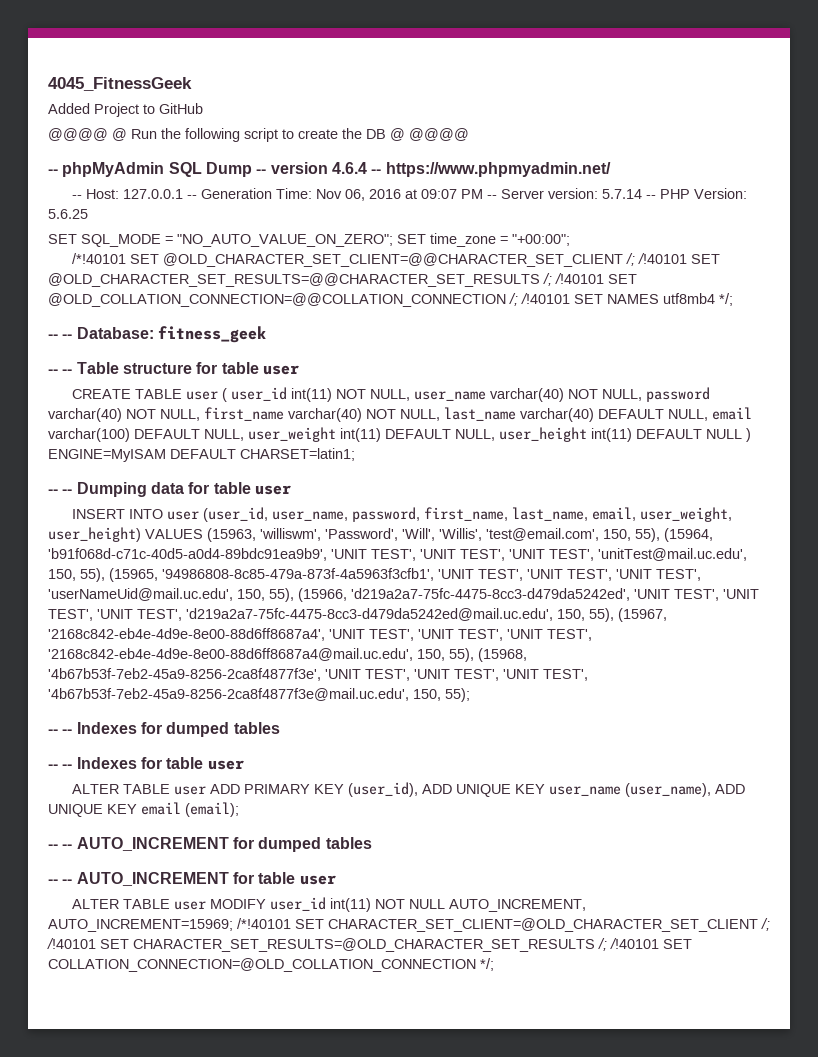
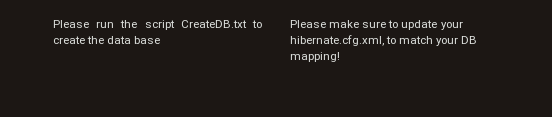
- 4045_FitnessGeek
- Added Project to GitHub
- @@@@ @ Run the following script to create the DB @ @@@@
- -- phpMyAdmin SQL Dump -- version 4.6.4 -- https://www.phpmyadmin.net/
- -- Host: 127.0.0.1 -- Generation Time: Nov 06, 2016 at 09:07 PM -- Server version: 5.7.14 -- PHP Version: 5.6.25
- SET SQL_MODE = "NO_AUTO_VALUE_ON_ZERO"; SET time_zone = "+00:00";
- /*!40101 SET @OLD_CHARACTER_SET_CLIENT=@@CHARACTER_SET_CLIENT /; /!40101 SET @OLD_CHARACTER_SET_RESULTS=@@CHARACTER_SET_RESULTS /; /!40101 SET @OLD_COLLATION_CONNECTION=@@COLLATION_CONNECTION /; /!40101 SET NAMES utf8mb4 */;
- -- -- Database: fitness_geek
- -- -- Table structure for table user
- CREATE TABLE user ( user_id int(11) NOT NULL, user_name varchar(40) NOT NULL, password varchar(40) NOT NULL, first_name varchar(40) NOT NULL, last_name varchar(40) DEFAULT NULL, email varchar(100) DEFAULT NULL, user_weight int(11) DEFAULT NULL, user_height int(11) DEFAULT NULL ) ENGINE=MyISAM DEFAULT CHARSET=latin1;
- -- -- Dumping data for table user
- INSERT INTO user (user_id, user_name, password, first_name, last_name, email, user_weight, user_height) VALUES (15963, 'williswm', 'Password', 'Will', 'Willis', 'test@email.com', 150, 55), (15964, 'b91f068d-c71c-40d5-a0d4-89bdc91ea9b9', 'UNIT TEST', 'UNIT TEST', 'UNIT TEST', 'unitTest@mail.uc.edu', 150, 55), (15965, '94986808-8c85-479a-873f-4a5963f3cfb1', 'UNIT TEST', 'UNIT TEST', 'UNIT TEST', 'userNameUid@mail.uc.edu', 150, 55), (15966, 'd219a2a7-75fc-4475-8cc3-d479da5242ed', 'UNIT TEST', 'UNIT TEST', 'UNIT TEST', 'd219a2a7-75fc-4475-8cc3-d479da5242ed@mail.uc.edu', 150, 55), (15967, '2168c842-eb4e-4d9e-8e00-88d6ff8687a4', 'UNIT TEST', 'UNIT TEST', 'UNIT TEST', '2168c842-eb4e-4d9e-8e00-88d6ff8687a4@mail.uc.edu', 150, 55), (15968, '4b67b53f-7eb2-45a9-8256-2ca8f4877f3e', 'UNIT TEST', 'UNIT TEST', 'UNIT TEST', '4b67b53f-7eb2-45a9-8256-2ca8f4877f3e@mail.uc.edu', 150, 55);
- -- -- Indexes for dumped tables
- -- -- Indexes for table user
- ALTER TABLE user ADD PRIMARY KEY (user_id), ADD UNIQUE KEY user_name (user_name), ADD UNIQUE KEY email (email);
- -- -- AUTO_INCREMENT for dumped tables
- -- -- AUTO_INCREMENT for table user
- ALTER TABLE user MODIFY user_id int(11) NOT NULL AUTO_INCREMENT, AUTO_INCREMENT=15969; /*!40101 SET CHARACTER_SET_CLIENT=@OLD_CHARACTER_SET_CLIENT /; /!40101 SET CHARACTER_SET_RESULTS=@OLD_CHARACTER_SET_RESULTS /; /!40101 SET COLLATION_CONNECTION=@OLD_COLLATION_CONNECTION */;
+ Please run the script CreateDB.txt to create the data base
+ Please make sure to update your hibernate.cfg.xml, to match your DB mapping!

